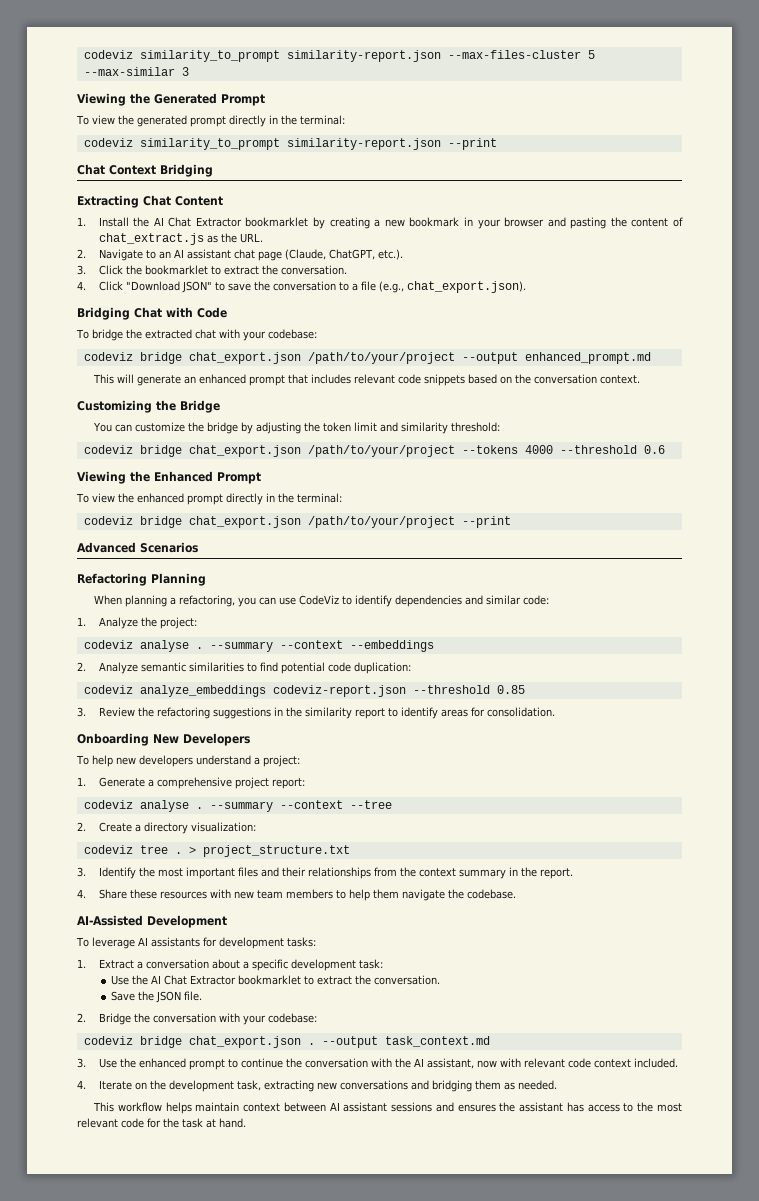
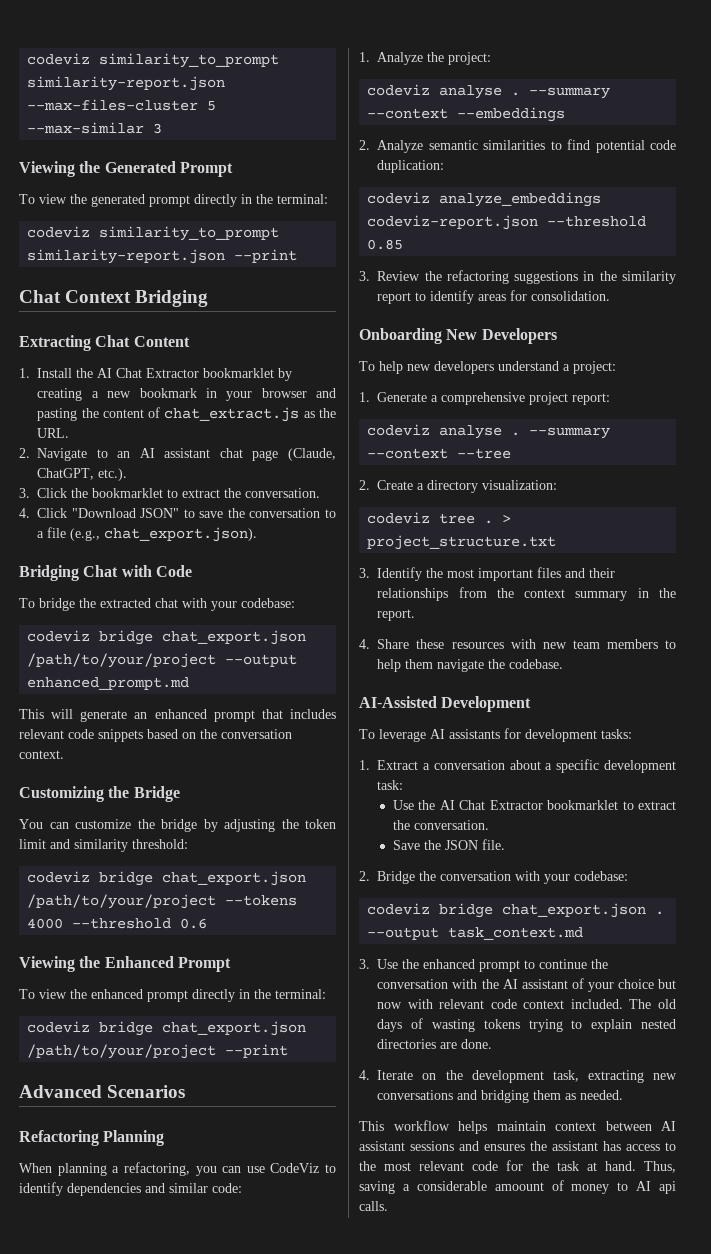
- 3. Use the enhanced prompt to continue the conversation with the AI assistant, now with relevant code context included.
+ 3. Use the enhanced prompt to continue the conversation with the AI assistant of your choice but now with relevant code context included. The old days of wasting tokens trying to explain nested directories are done.
+ Thus, saving a considerable amoount of money to AI api calls.

